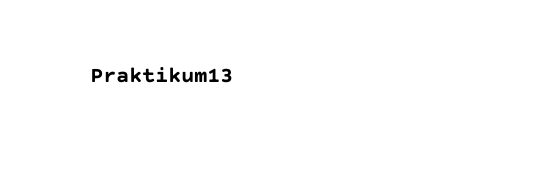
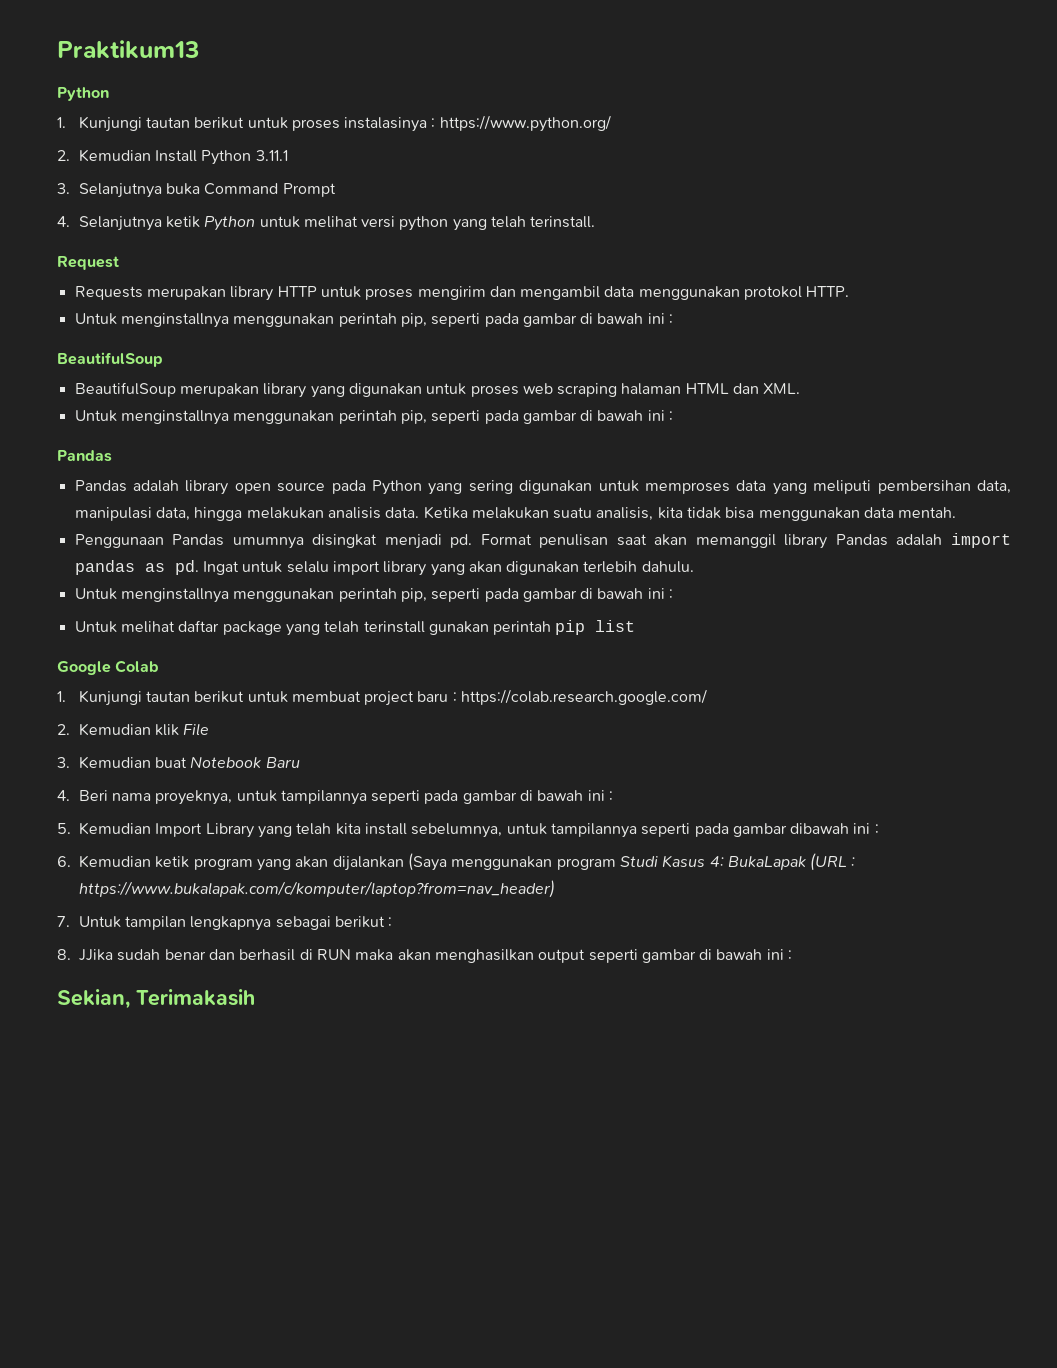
  Praktikum13
+ Python
+ 1. Kunjungi tautan berikut untuk proses instalasinya : https://www.python.org/
+ 2. Kemudian Install Python 3.11.1
+ 3. Selanjutnya buka Command Prompt
+ 4. Selanjutnya ketik Python untuk melihat versi python yang telah terinstall.
+ Request
+ Requests merupakan library HTTP untuk proses mengirim dan mengambil data menggunakan protokol HTTP.
+ Untuk menginstallnya menggunakan perintah pip, seperti pada gambar di bawah ini :
+ BeautifulSoup
+ BeautifulSoup merupakan library yang digunakan untuk proses web scraping halaman HTML dan XML.
+ Untuk menginstallnya menggunakan perintah pip, seperti pada gambar di bawah ini :
+ Pandas
+ Pandas adalah library open source pada Python yang sering digunakan untuk memproses data yang meliputi pembersihan data, manipulasi data, hingga melakukan analisis data. Ketika melakukan suatu analisis, kita tidak bisa menggunakan data mentah.
+ Penggunaan Pandas umumnya disingkat menjadi pd. Format penulisan saat akan memanggil library Pandas adalah import pandas as pd. Ingat untuk selalu import library yang akan digunakan terlebih dahulu.
+ Untuk menginstallnya menggunakan perintah pip, seperti pada gambar di bawah ini :
+ Untuk melihat daftar package yang telah terinstall gunakan perintah pip list
+ Google Colab
+ 1. Kunjungi tautan berikut untuk membuat project baru : https://colab.research.google.com/
+ 2. Kemudian klik File
+ 3. Kemudian buat Notebook Baru
+ 4. Beri nama proyeknya, untuk tampilannya seperti pada gambar di bawah ini :
+ 5. Kemudian Import Library yang telah kita install sebelumnya, untuk tampilannya seperti pada gambar dibawah ini :
+ 6. Kemudian ketik program yang akan dijalankan (Saya menggunakan program Studi Kasus 4: BukaLapak (URL : https://www.bukalapak.com/c/komputer/laptop?from=nav_header)
+ 7. Untuk tampilan lengkapnya sebagai berikut :
+ 8. JJika sudah benar dan berhasil di RUN maka akan menghasilkan output seperti gambar di bawah ini :
+ Sekian, Terimakasih

